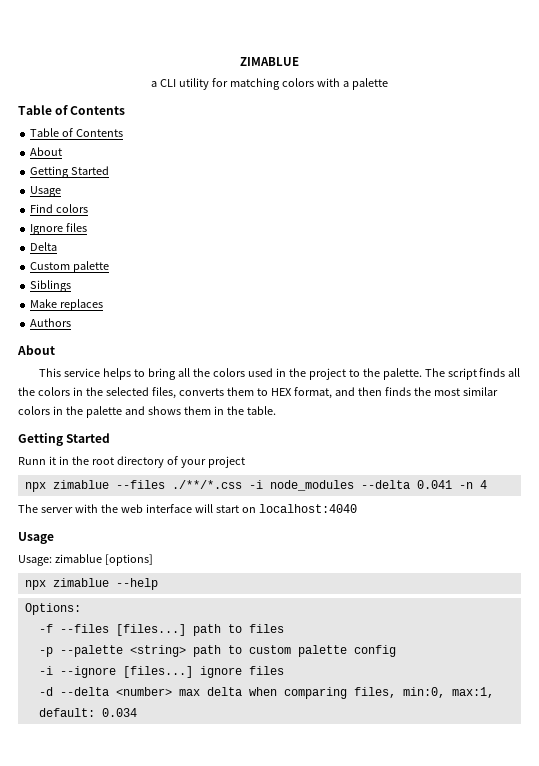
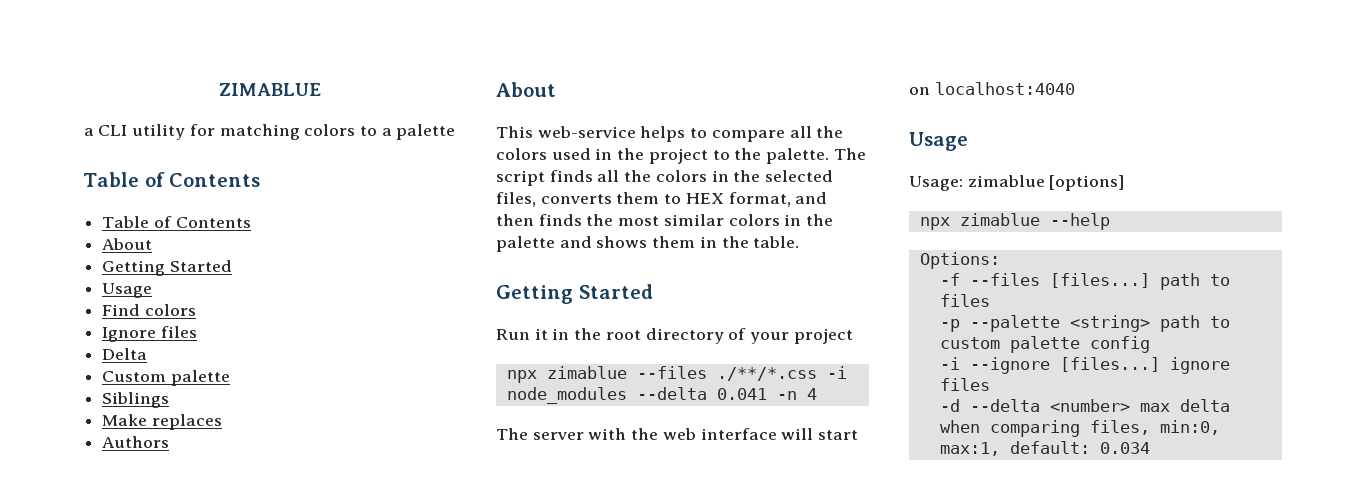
- a CLI utility for matching colors with a palette
+ a CLI utility for matching colors to a palette
- This service helps to bring all the colors used in the project to the palette.
+ This web-service helps to compare all the colors used in the project to the palette.
- Runn it in the root directory of your project
+ Run it in the root directory of your project

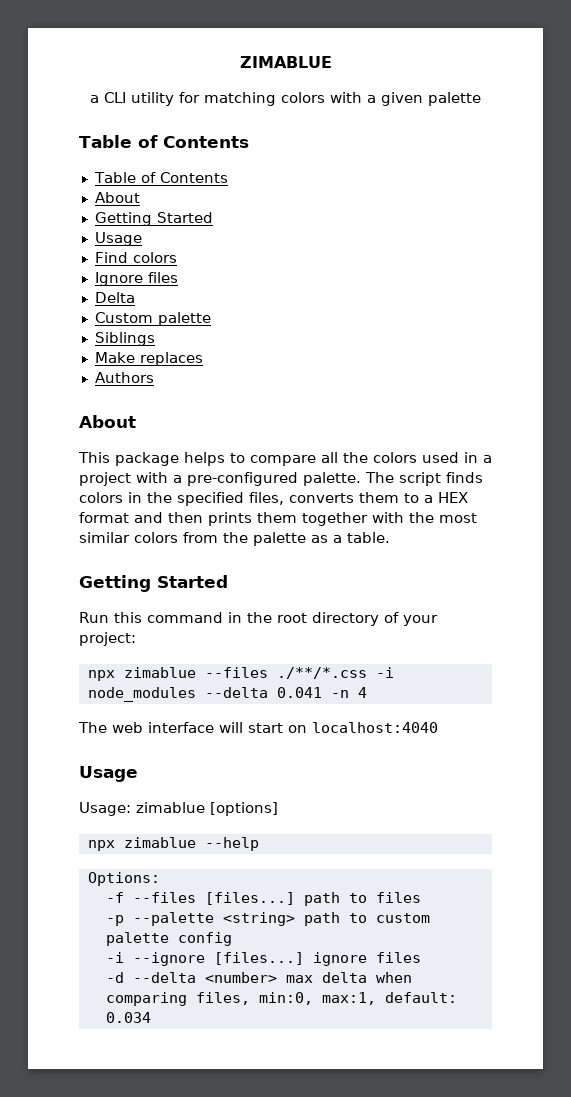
- a CLI utility for matching colors to a palette
+ a CLI utility for matching colors with a given palette
- This web-service helps to compare all the colors used in the project to the palette.
+ This package helps to compare all the colors used in a project with a pre-configured palette.
- The script finds all the colors in the selected files, converts them to HEX format, and then finds the most similar colors in the palette and shows them in the table.
+ The script finds colors in the specified files, converts them to a HEX format and then prints them together with the most similar colors from the palette as a table.
- Run it in the root directory of your project
+ Run this command in the root directory of your project:
- The server with the web interface will start on localhost:4040
+ The web interface will start on localhost:4040

